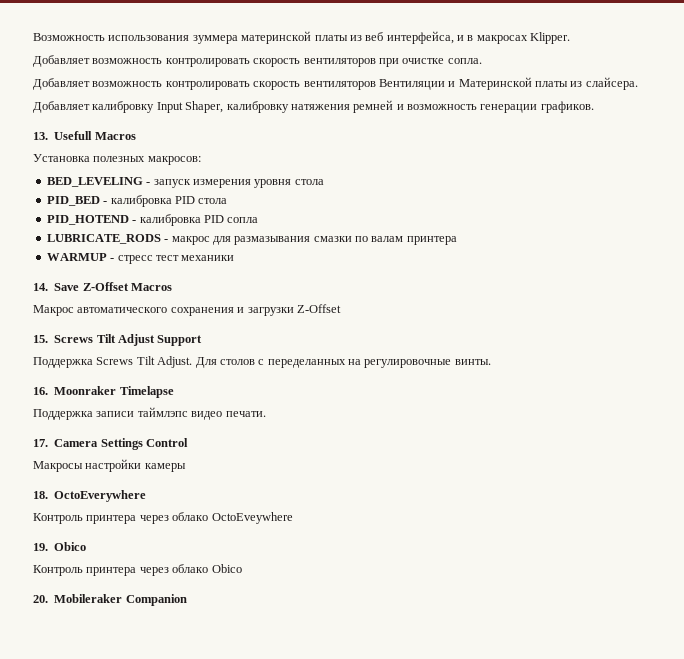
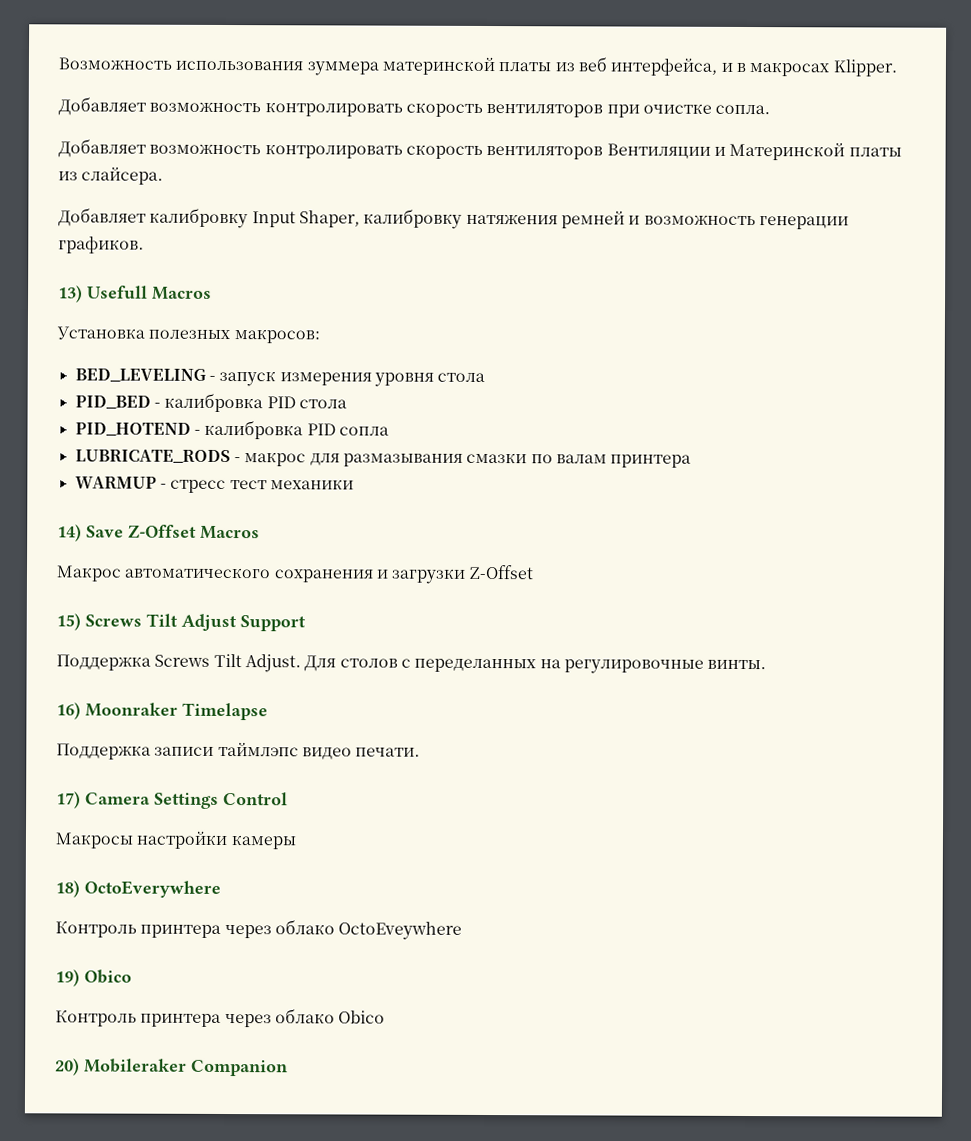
- 13. Usefull Macros
+ 13) Usefull Macros
- 14. Save Z-Offset Macros
+ 14) Save Z-Offset Macros
- 15. Screws Tilt Adjust Support
+ 15) Screws Tilt Adjust Support
- 16. Moonraker Timelapse
+ 16) Moonraker Timelapse
- 17. Camera Settings Control
+ 17) Camera Settings Control
- 18. OctoEverywhere
+ 18) OctoEverywhere
- 19. Obico
+ 19) Obico
- 20. Mobileraker Companion
+ 20) Mobileraker Companion

